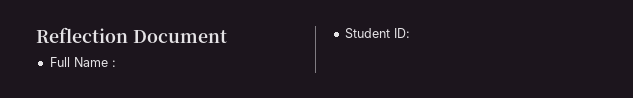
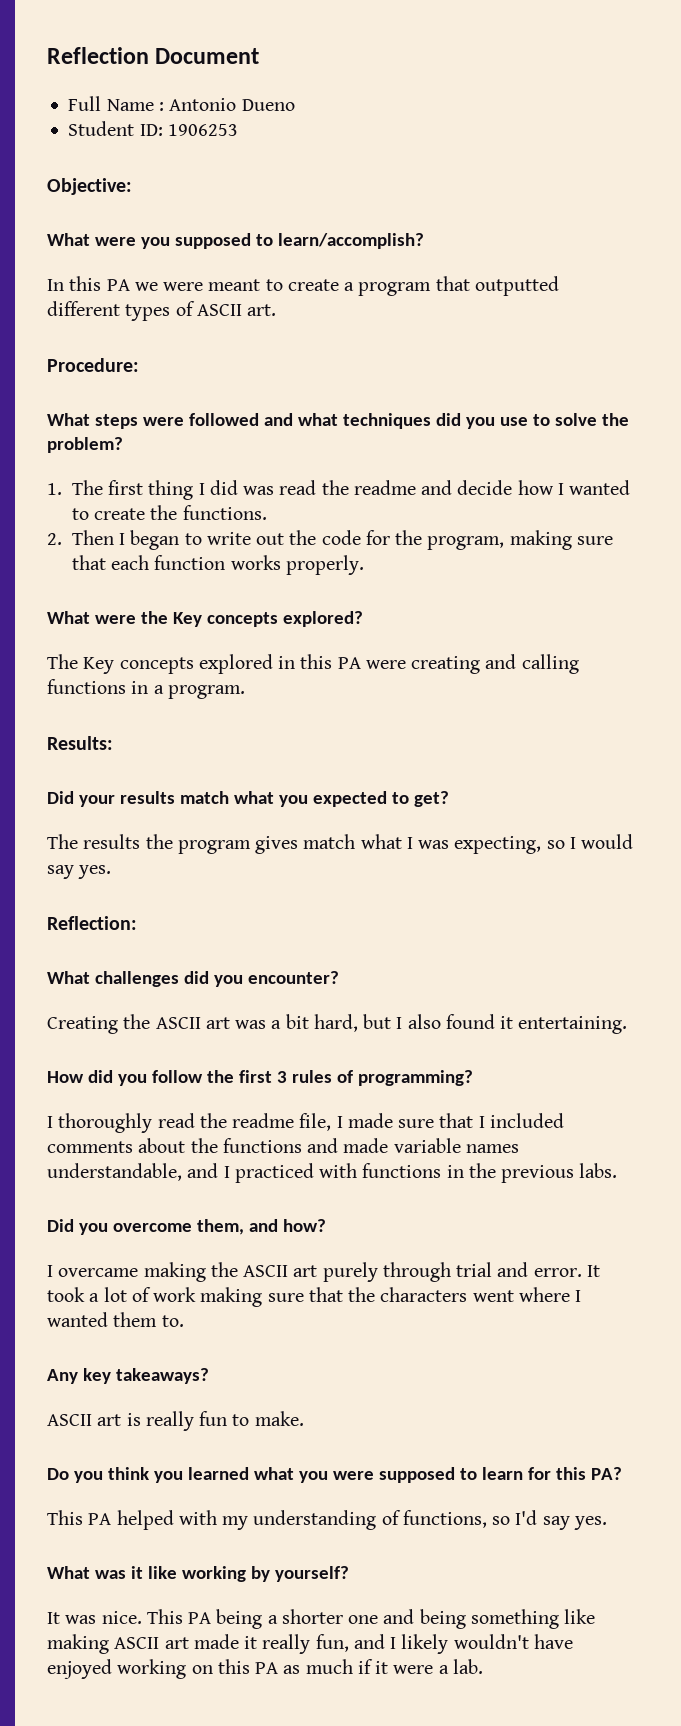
- Full Name :
+ Full Name : Antonio Dueno
- Student ID:
+ Student ID: 1906253
+ Objective:
+ What were you supposed to learn/accomplish?
+ In this PA we were meant to create a program that outputted different types of ASCII art.
+ Procedure:
+ What steps were followed and what techniques did you use to solve the problem?
+ 1. The first thing I did was read the readme and decide how I wanted to create the functions.
+ 2. Then I began to write out the code for the program, making sure that each function works properly.
+ What were the Key concepts explored?
+ The Key concepts explored in this PA were creating and calling functions in a program.
+ Results:
+ Did your results match what you expected to get?
+ The results the program gives match what I was expecting, so I would say yes.
+ Reflection:
+ What challenges did you encounter?
+ Creating the ASCII art was a bit hard, but I also found it entertaining.
+ How did you follow the first 3 rules of programming?
+ I thoroughly read the readme file, I made sure that I included comments about the functions and made variable names understandable, and I practiced with functions in the previous labs.
+ Did you overcome them, and how?
+ I overcame making the ASCII art purely through trial and error. It took a lot of work making sure that the characters went where I wanted them to.
+ Any key takeaways?
+ ASCII art is really fun to make.
+ Do you think you learned what you were supposed to learn for this PA?
+ This PA helped with my understanding of functions, so I'd say yes.
+ What was it like working by yourself?
+ It was nice. This PA being a shorter one and being something like making ASCII art made it really fun, and I likely wouldn't have enjoyed working on this PA as much if it were a lab.

